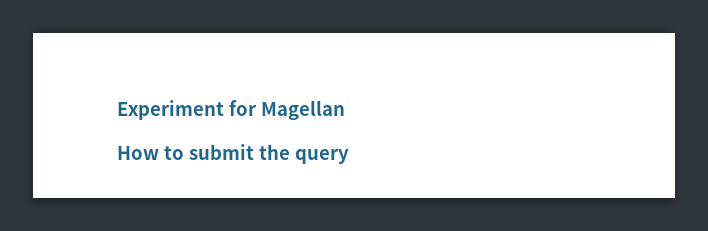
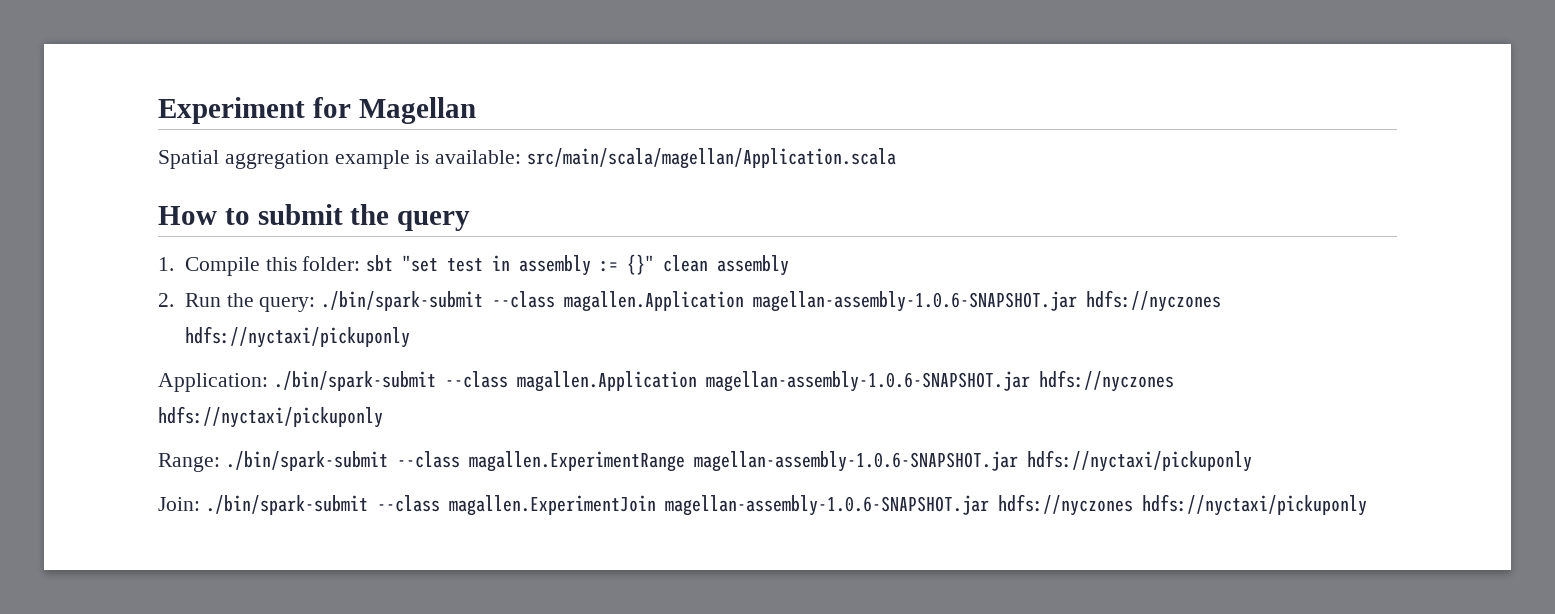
+ Spatial aggregation example is available: src/main/scala/magellan/Application.scala
+ 1. Compile this folder: sbt "set test in assembly := {}" clean assembly
+ 2. Run the query: ./bin/spark-submit --class magallen.Application magellan-assembly-1.0.6-SNAPSHOT.jar hdfs://nyczones hdfs://nyctaxi/pickuponly
+ Application: ./bin/spark-submit --class magallen.Application magellan-assembly-1.0.6-SNAPSHOT.jar hdfs://nyczones hdfs://nyctaxi/pickuponly
+ Range: ./bin/spark-submit --class magallen.ExperimentRange magellan-assembly-1.0.6-SNAPSHOT.jar hdfs://nyctaxi/pickuponly
+ Join: ./bin/spark-submit --class magallen.ExperimentJoin magellan-assembly-1.0.6-SNAPSHOT.jar hdfs://nyczones hdfs://nyctaxi/pickuponly

